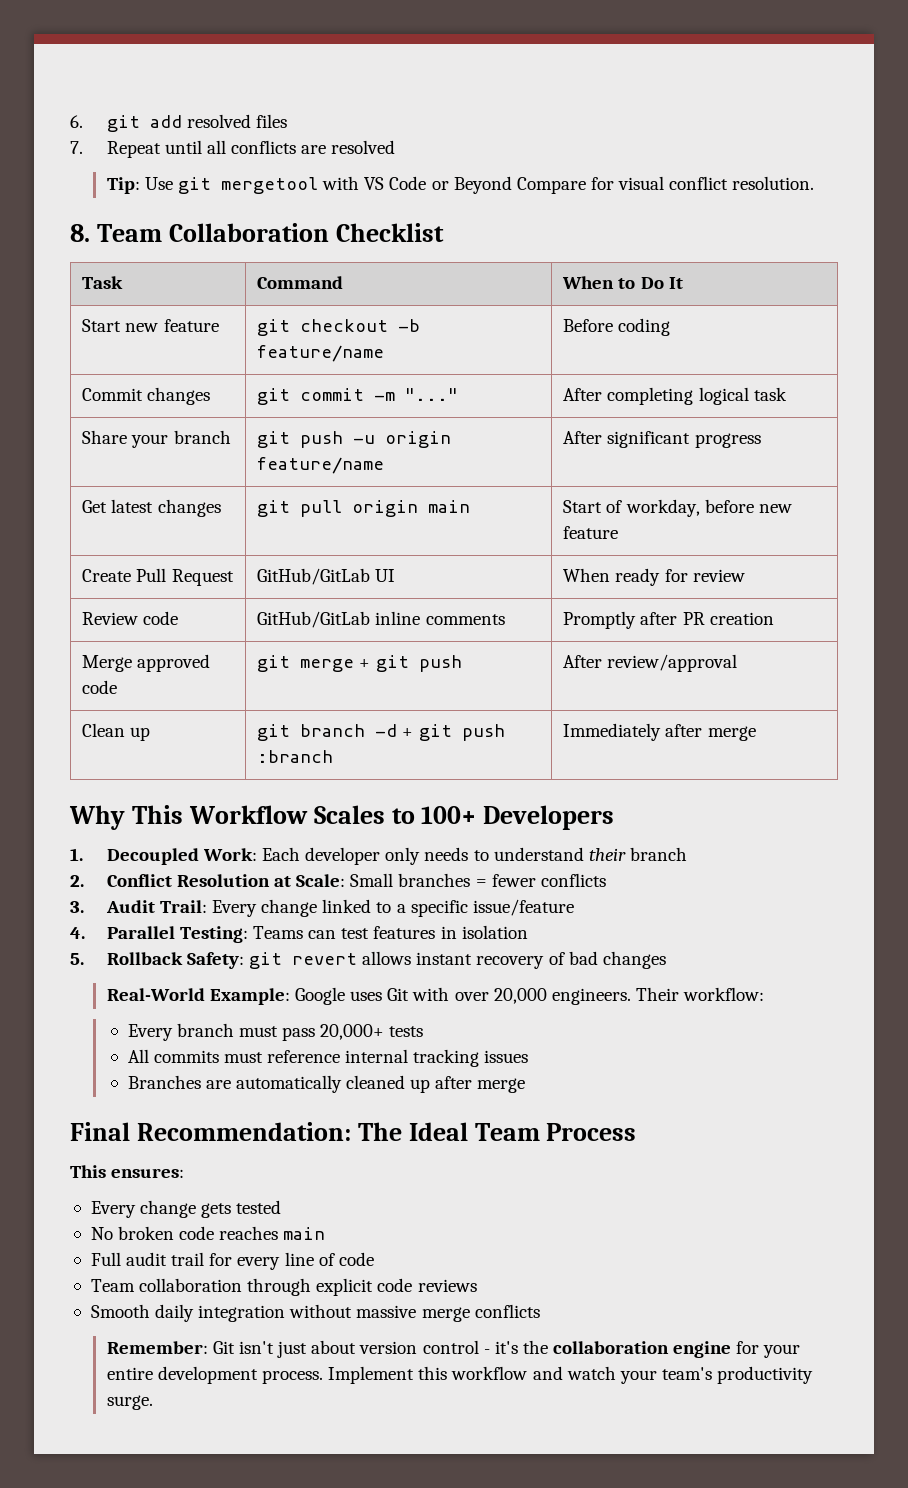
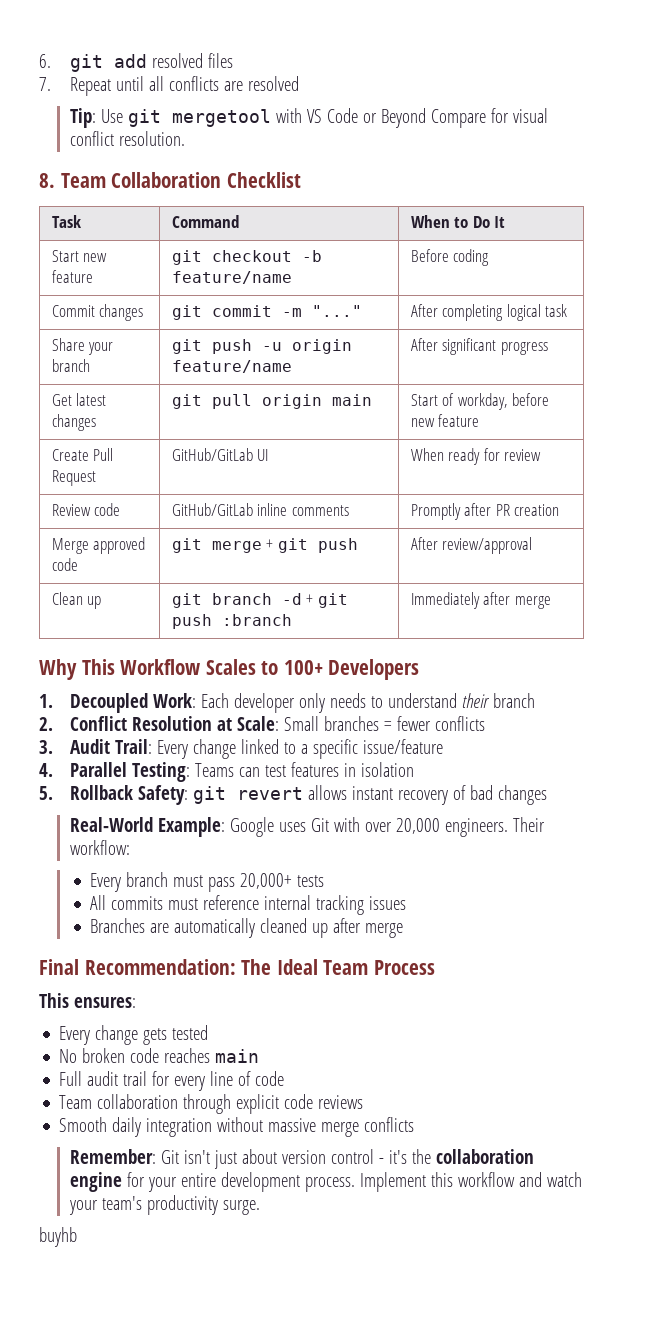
+ buyhb

